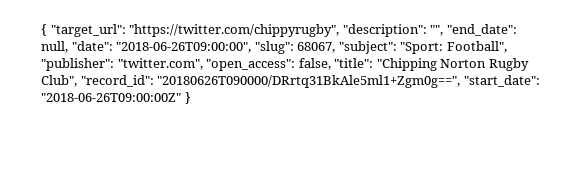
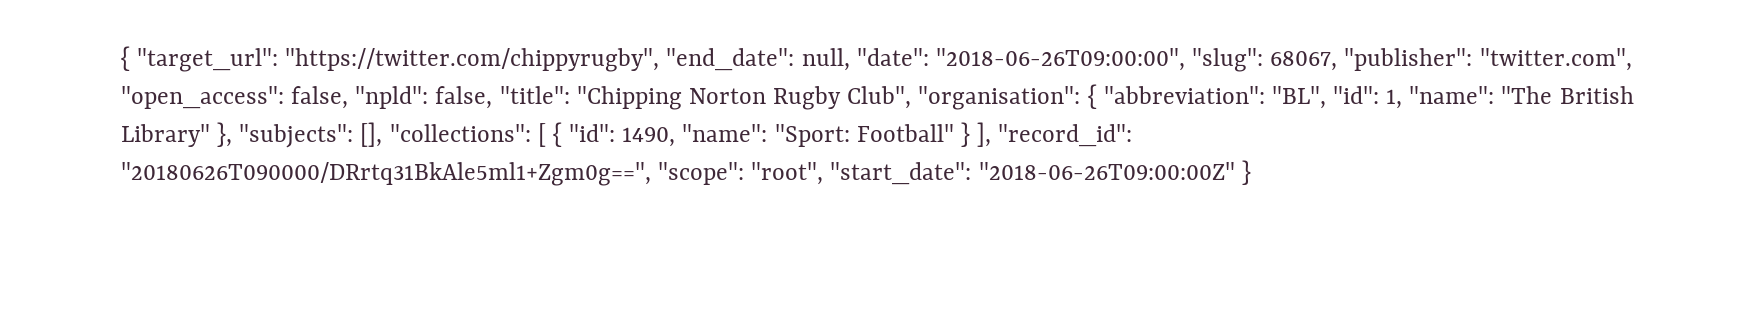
- { "target_url": "https://twitter.com/chippyrugby", "description": "", "end_date": null, "date": "2018-06-26T09:00:00", "slug": 68067, "subject": "Sport: Football", "publisher": "twitter.com", "open_access": false, "title": "Chipping Norton Rugby Club", "record_id": "20180626T090000/DRrtq31BkAle5ml1+Zgm0g==", "start_date": "2018-06-26T09:00:00Z" }
+ { "target_url": "https://twitter.com/chippyrugby", "end_date": null, "date": "2018-06-26T09:00:00", "slug": 68067, "publisher": "twitter.com", "open_access": false, "npld": false, "title": "Chipping Norton Rugby Club", "organisation": { "abbreviation": "BL", "id": 1, "name": "The British Library" }, "subjects": [], "collections": [ { "id": 1490, "name": "Sport: Football" } ], "record_id": "20180626T090000/DRrtq31BkAle5ml1+Zgm0g==", "scope": "root", "start_date": "2018-06-26T09:00:00Z" }

